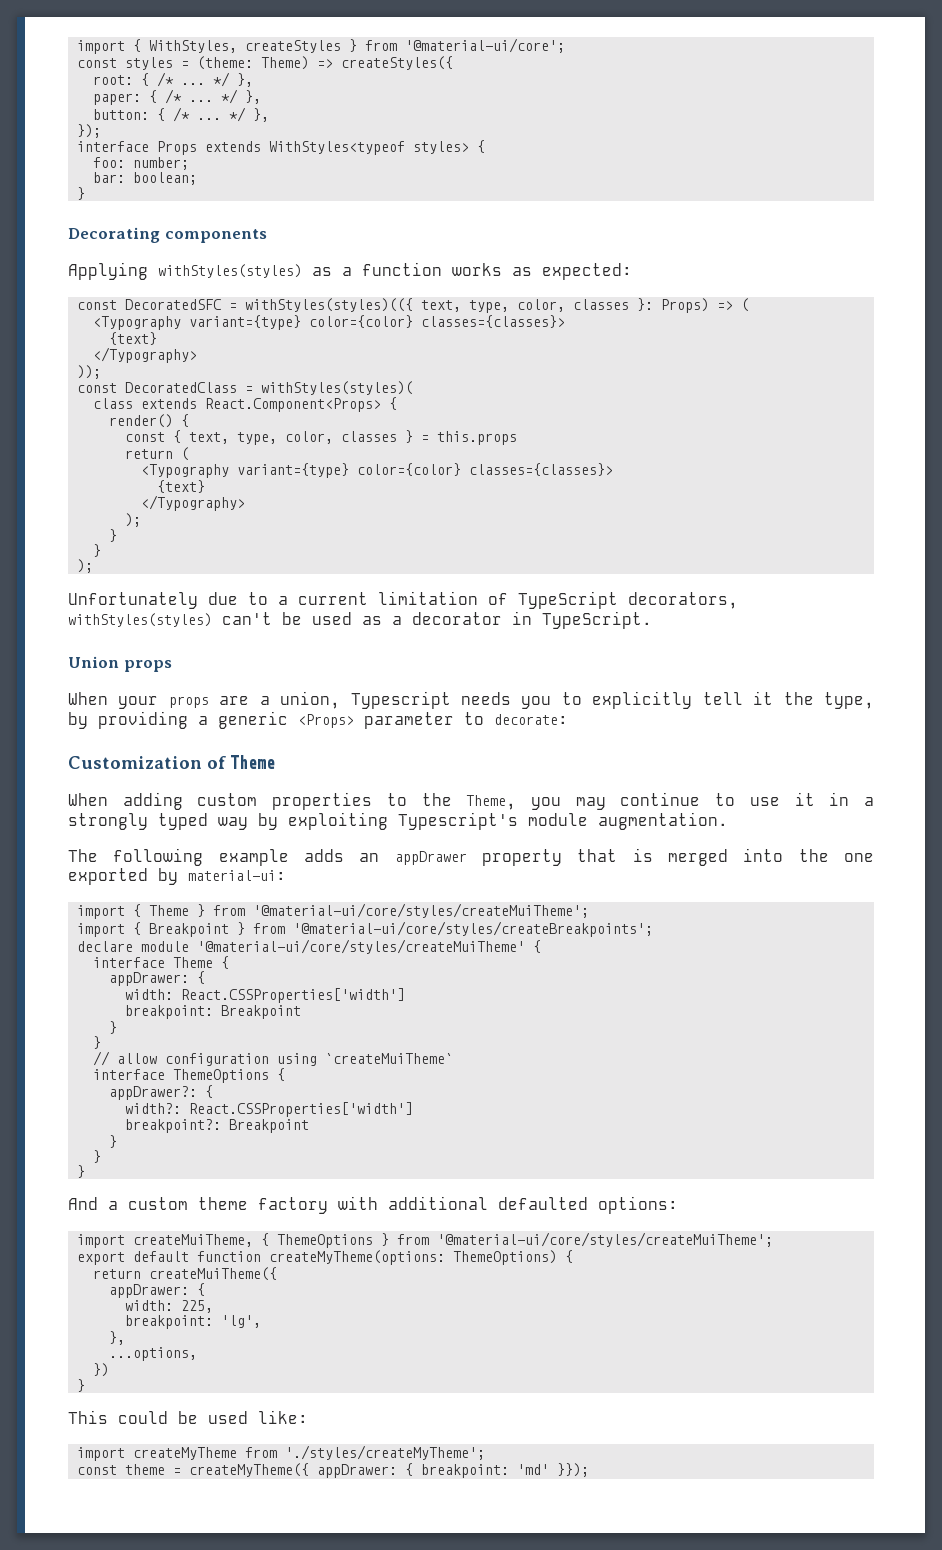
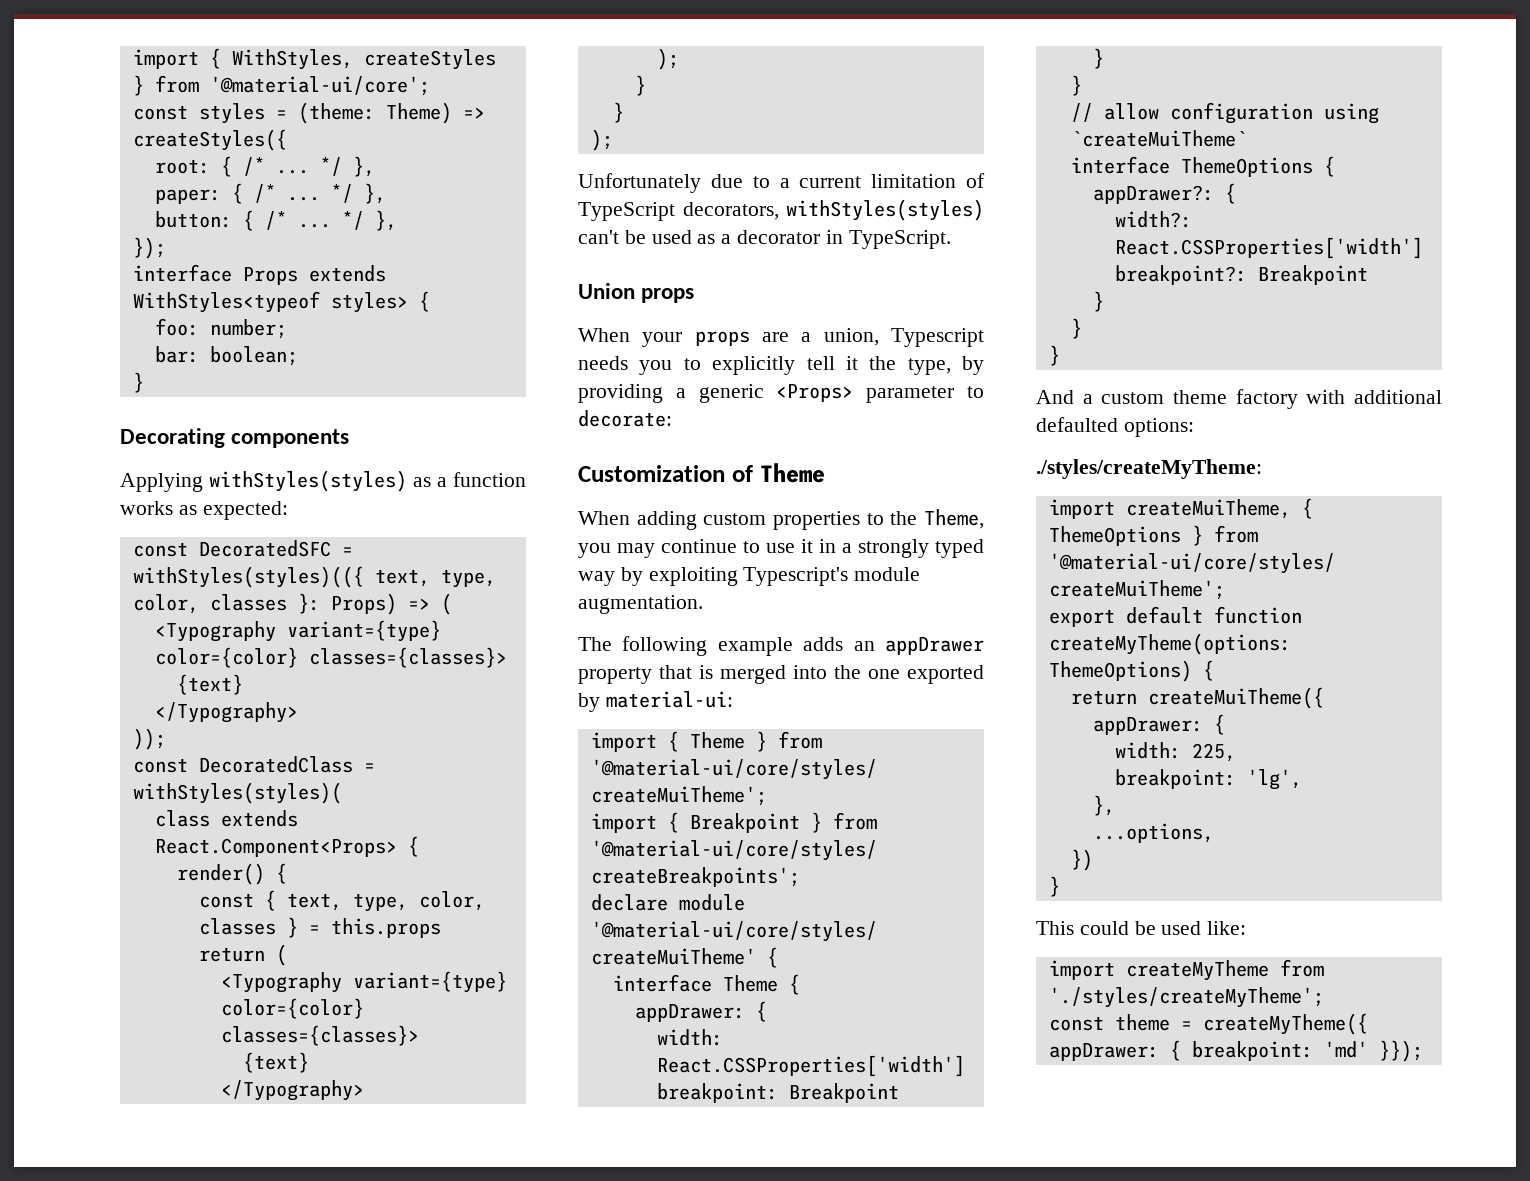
+ ./styles/createMyTheme:

